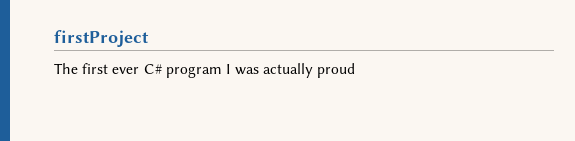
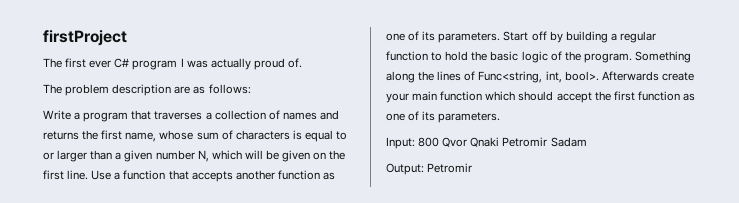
- The first ever C# program I was actually proud
+ The first ever C# program I was actually proud of.
+ The problem description are as follows:
+ Write a program that traverses a collection of names and returns the first name, whose sum of characters is equal to or larger than a given number N, which will be given on the first line. Use a function that accepts another function as one of its parameters. Start off by building a regular function to hold the basic logic of the program. Something along the lines of Func<string, int, bool>. Afterwards create your main function which should accept the first function as one of its parameters.
+ Input: 800 Qvor Qnaki Petromir Sadam
+ Output: Petromir

